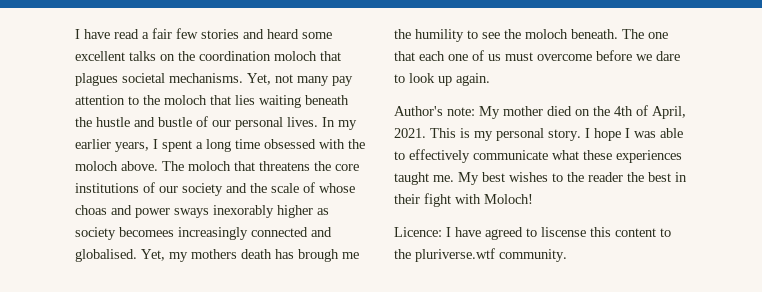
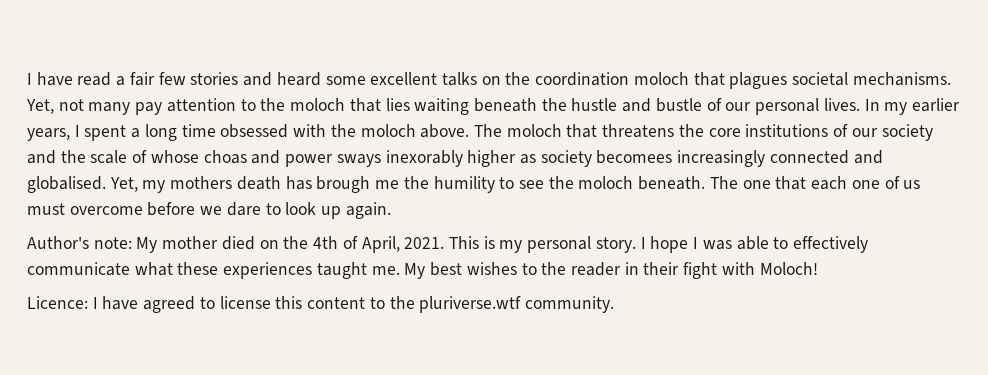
- My best wishes to the reader the best in their fight with Moloch!
+ My best wishes to the reader in their fight with Moloch!
- Licence: I have agreed to liscense this content to the pluriverse.wtf community.
+ Licence: I have agreed to license this content to the pluriverse.wtf community.

